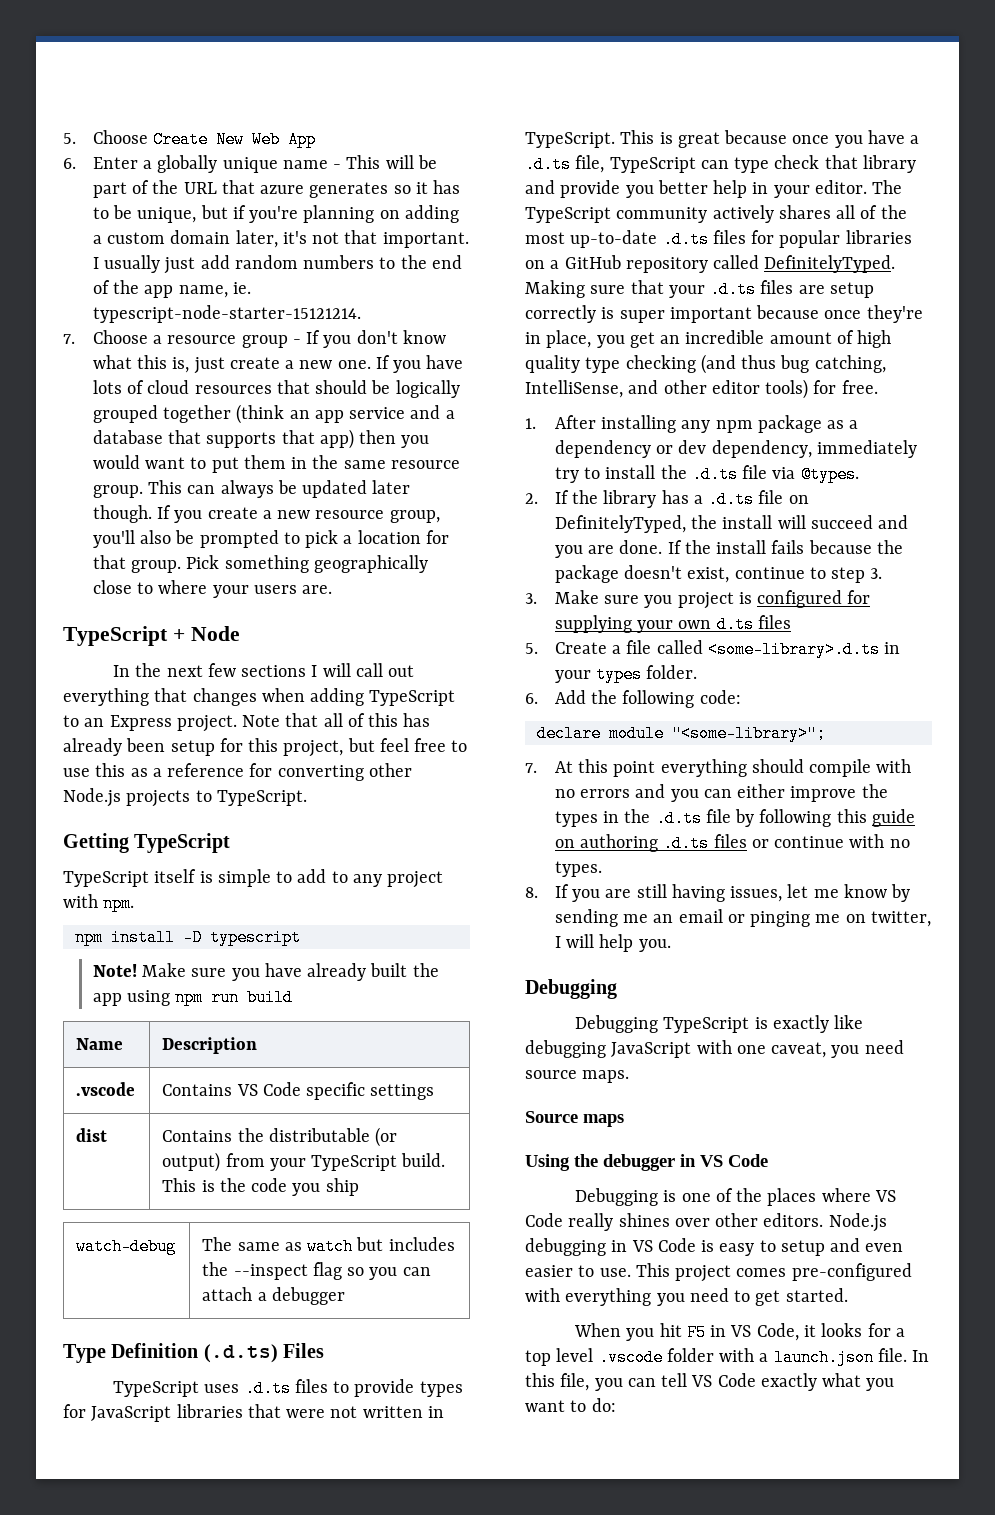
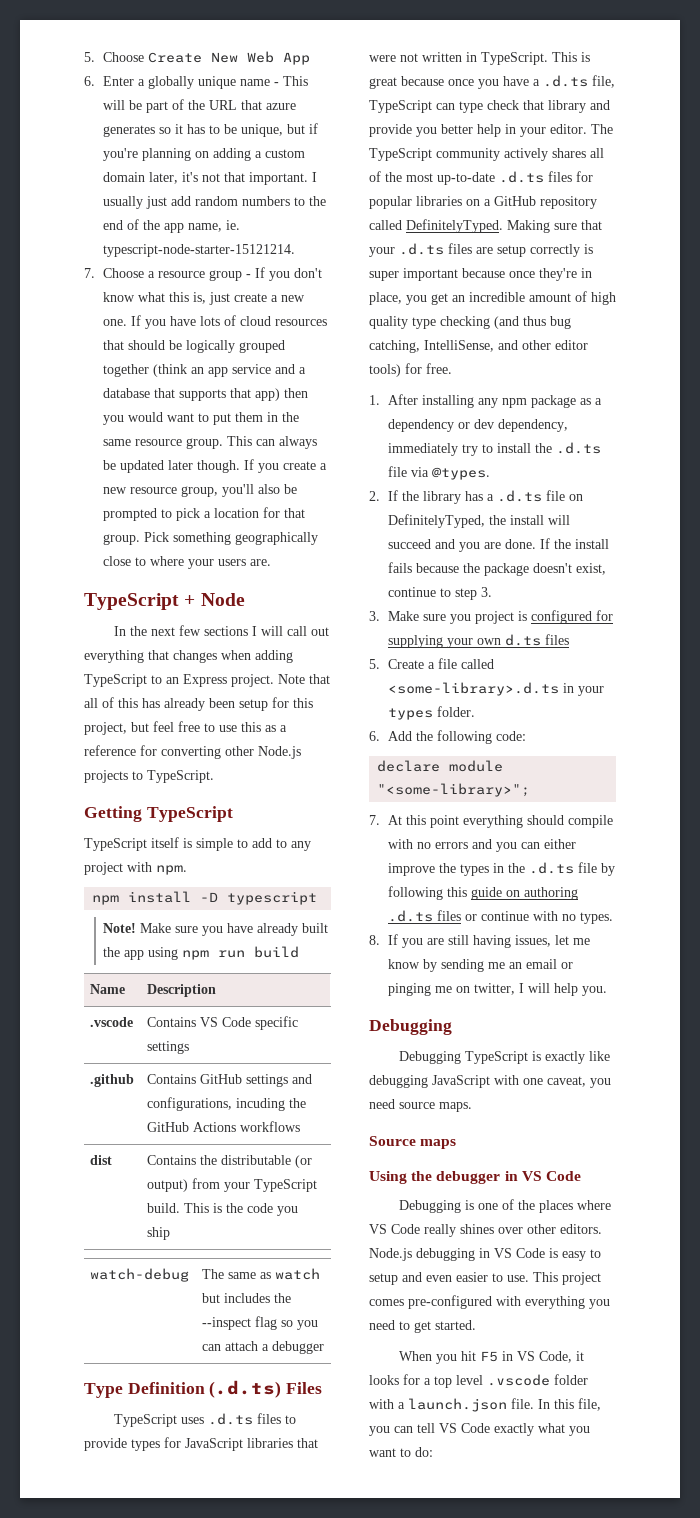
+ .github | Contains GitHub settings and configurations, incuding the GitHub Actions workflows

